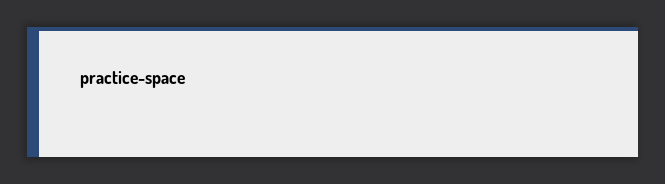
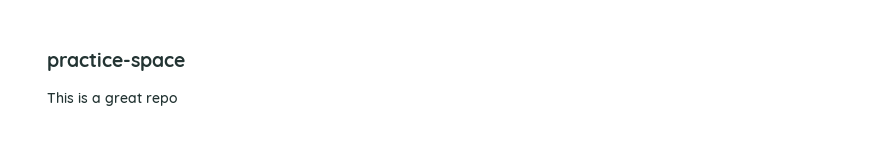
+ This is a great repo

